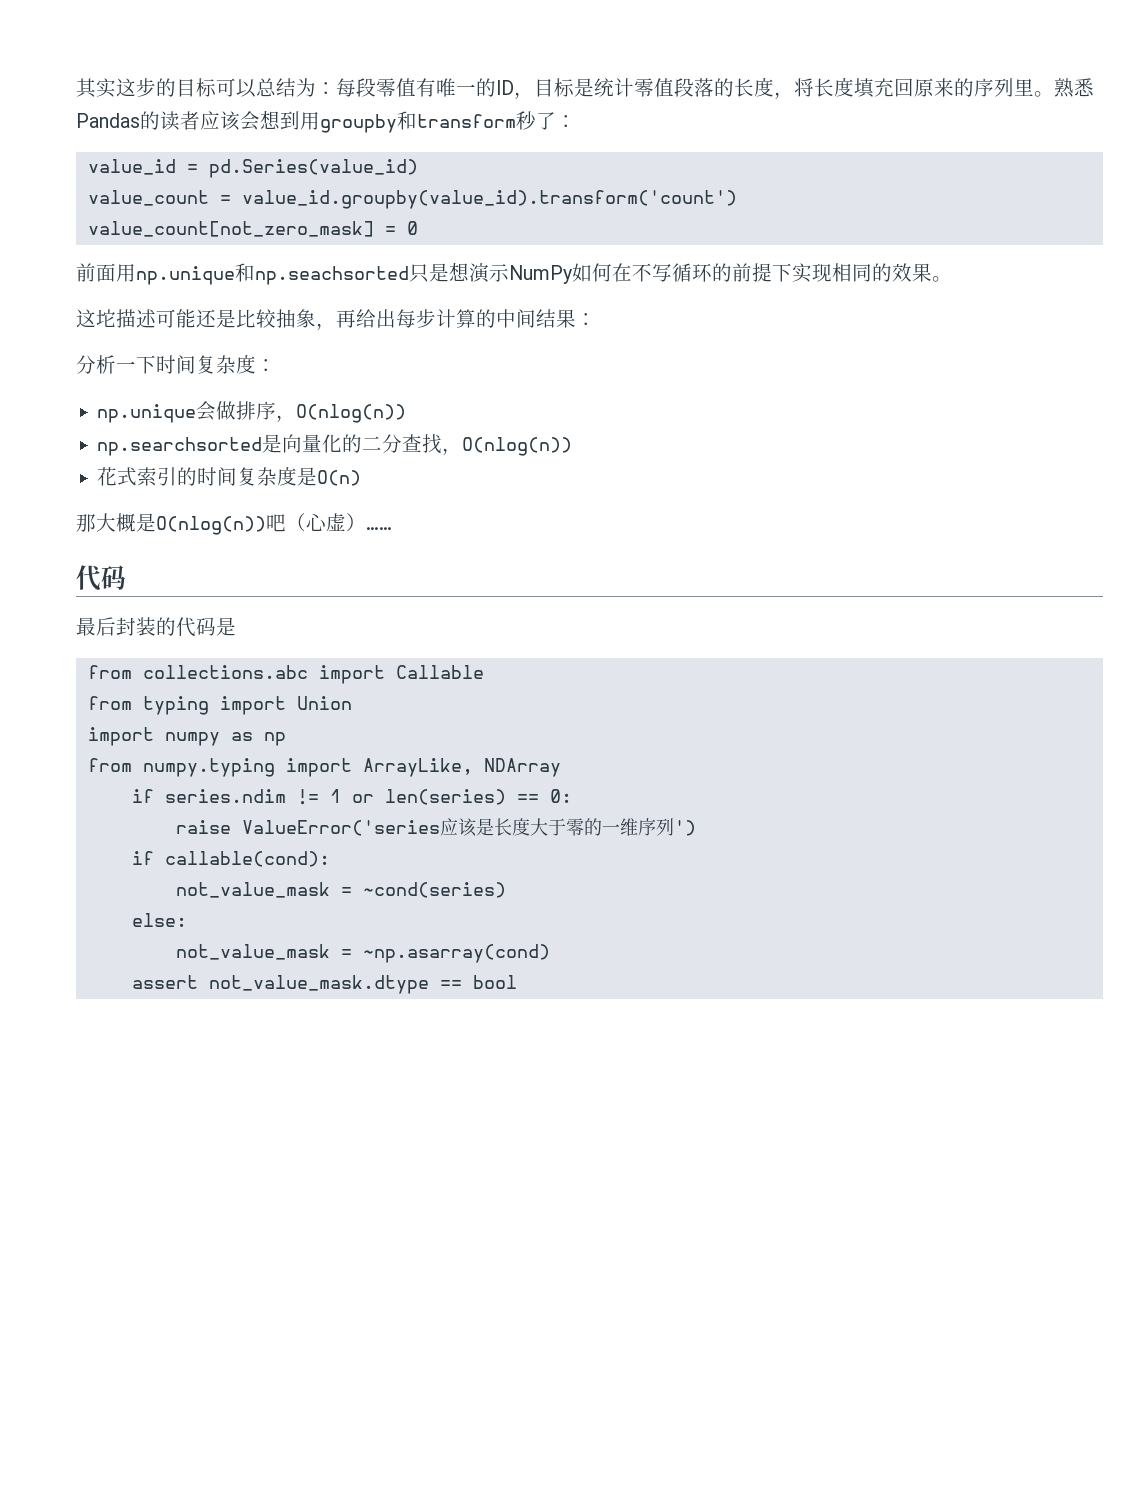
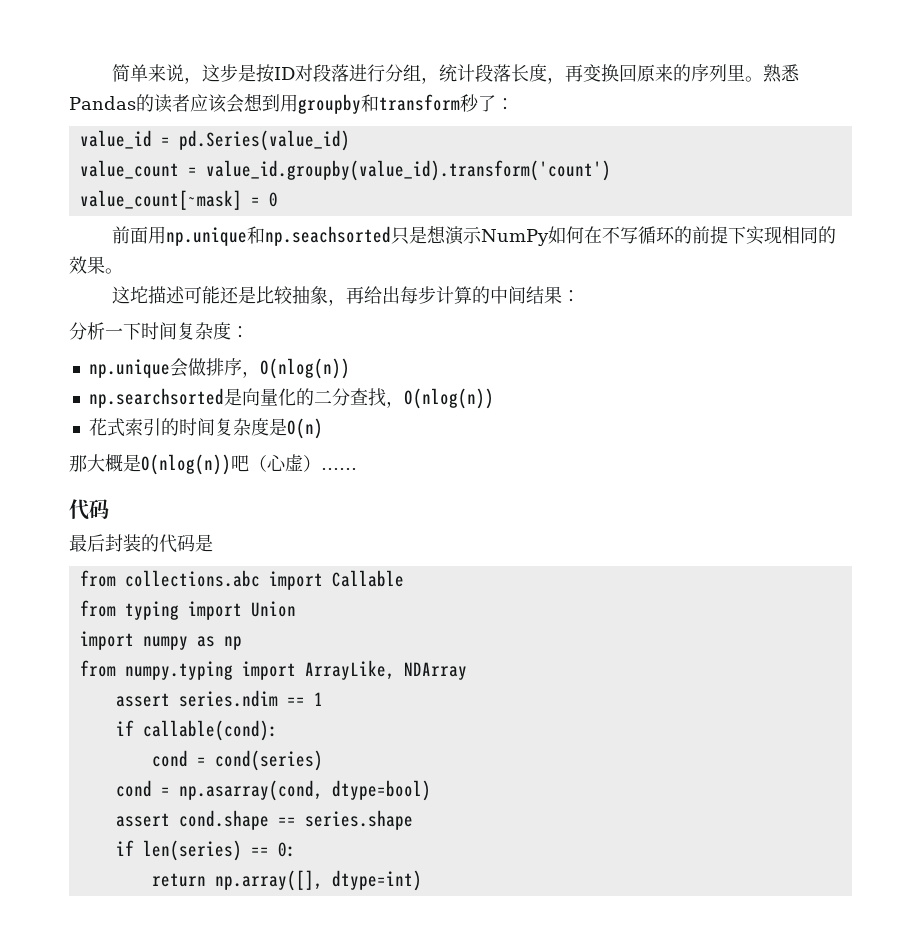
- 其实这步的目标可以总结为：每段零值有唯一的ID，目标是统计零值段落的长度，将长度填充回原来的序列里。
+ 简单来说，这步是按ID对段落进行分组，统计段落长度，再变换回原来的序列里。
- value_count[not_zero_mask] = 0
+ value_count[~mask] = 0
- if series.ndim != 1 or len(series) == 0:
- raise ValueError('series应该是长度大于零的一维序列')
+ assert series.ndim == 1
  if callable(cond):
- not_value_mask = ~cond(series)
- else:
- not_value_mask = ~np.asarray(cond)
- assert not_value_mask.dtype == bool
+ cond = cond(series)
+ cond = np.asarray(cond, dtype=bool)
+ assert cond.shape == series.shape
+ if len(series) == 0:
+ return np.array([], dtype=int)

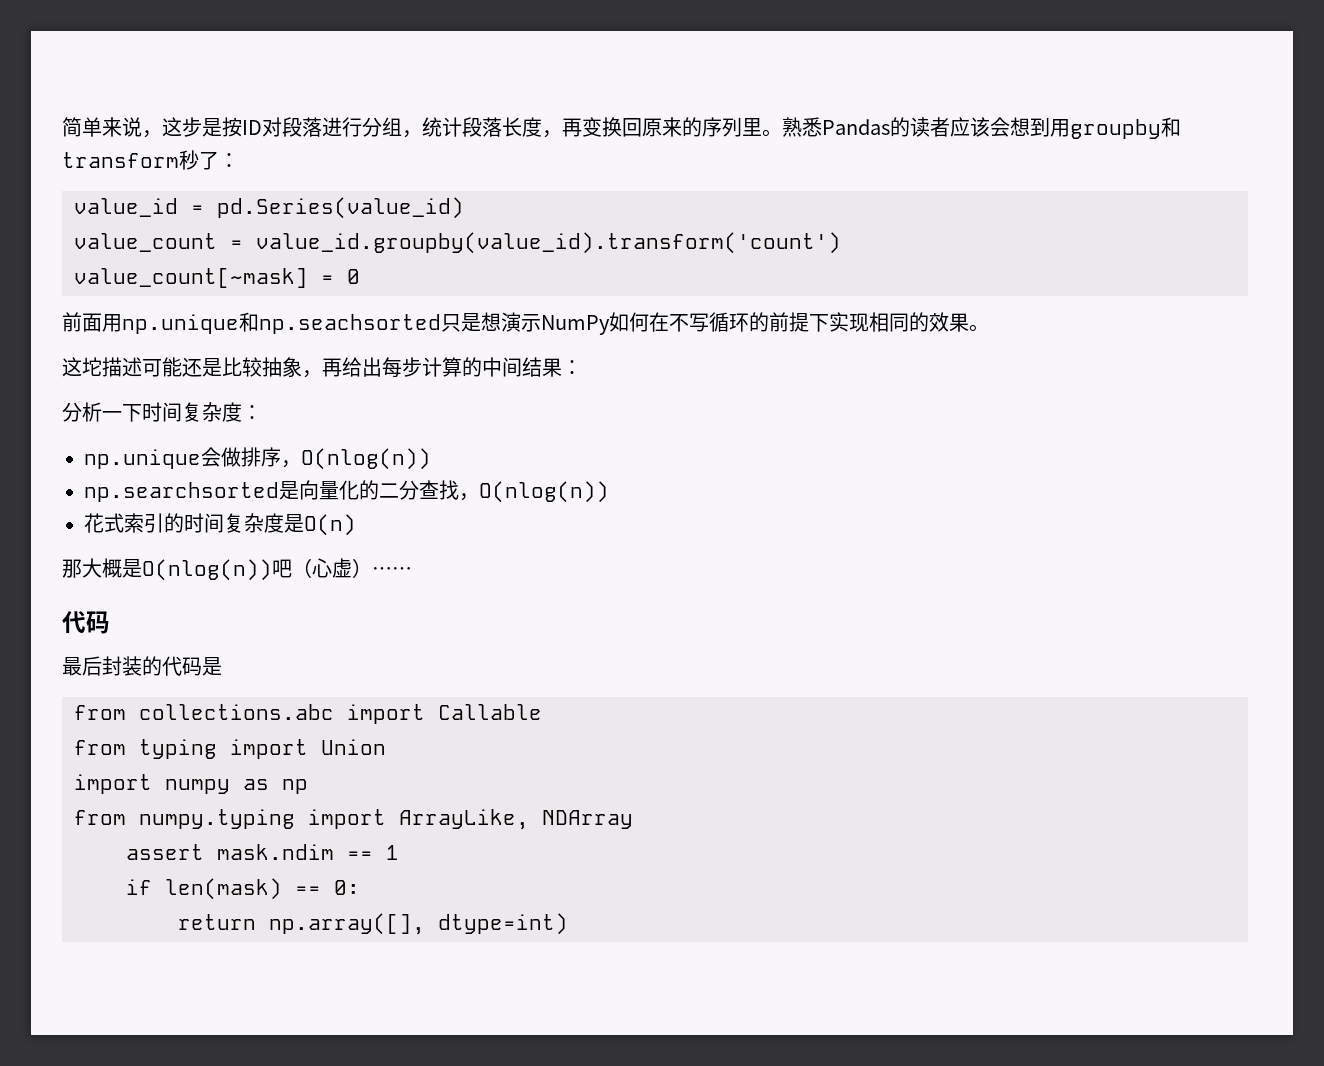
- assert series.ndim == 1
+ assert mask.ndim == 1
- if callable(cond):
- cond = cond(series)
- cond = np.asarray(cond, dtype=bool)
- assert cond.shape == series.shape
- if len(series) == 0:
+ if len(mask) == 0:

